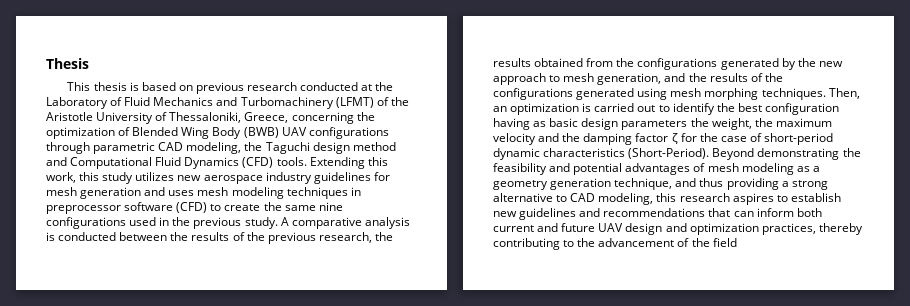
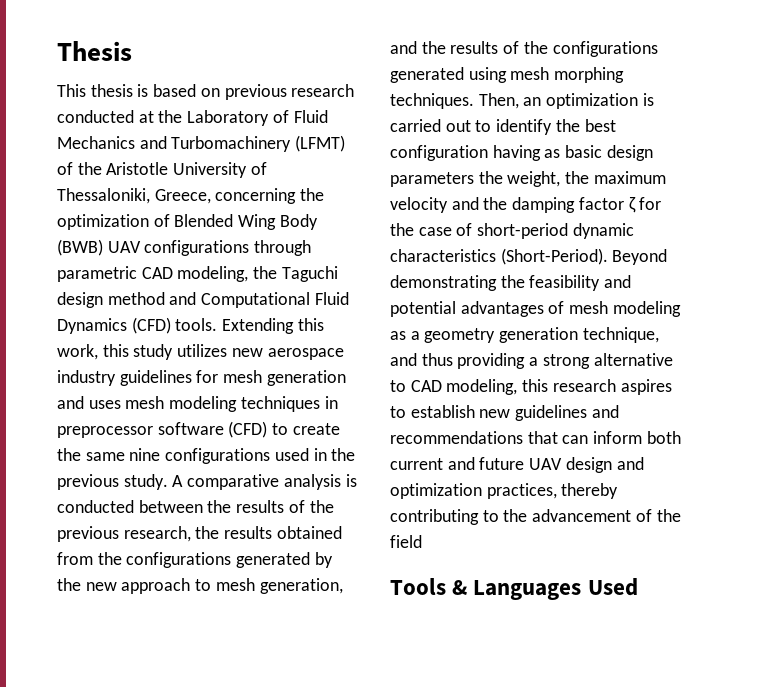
+ Tools & Languages Used

